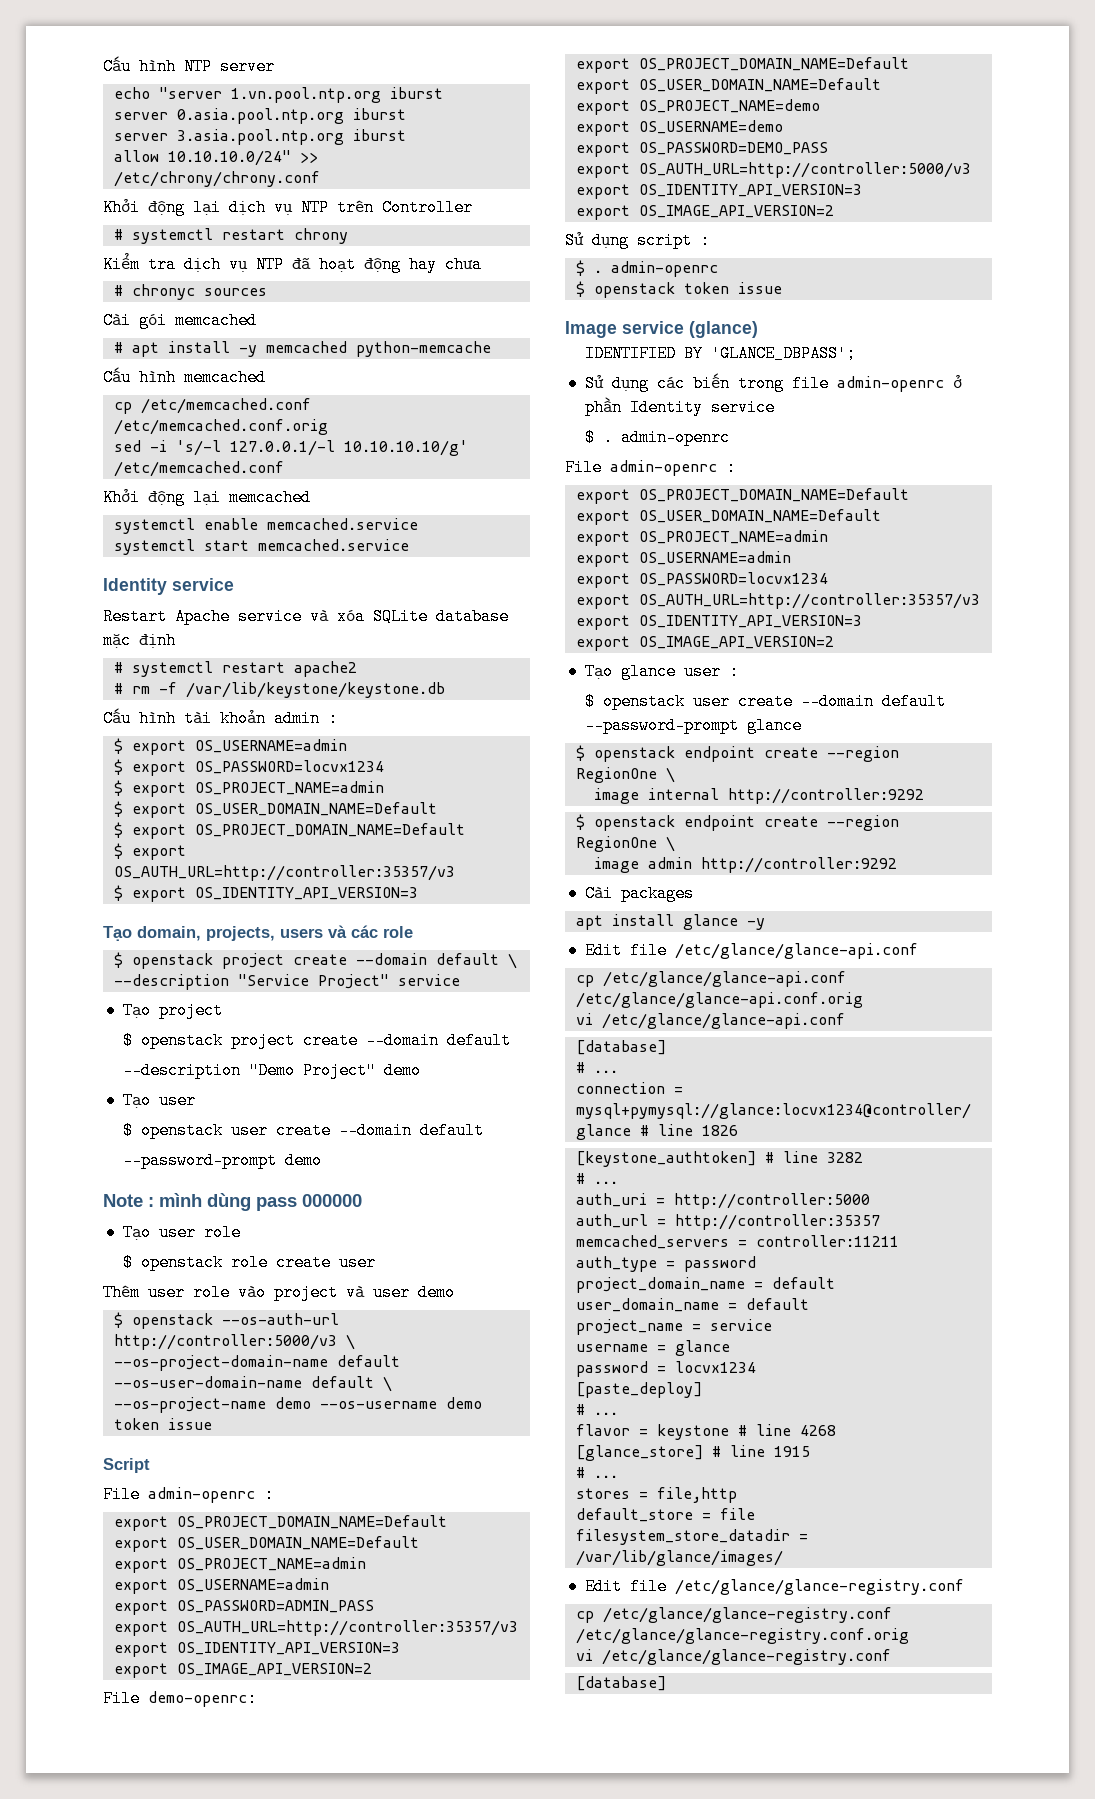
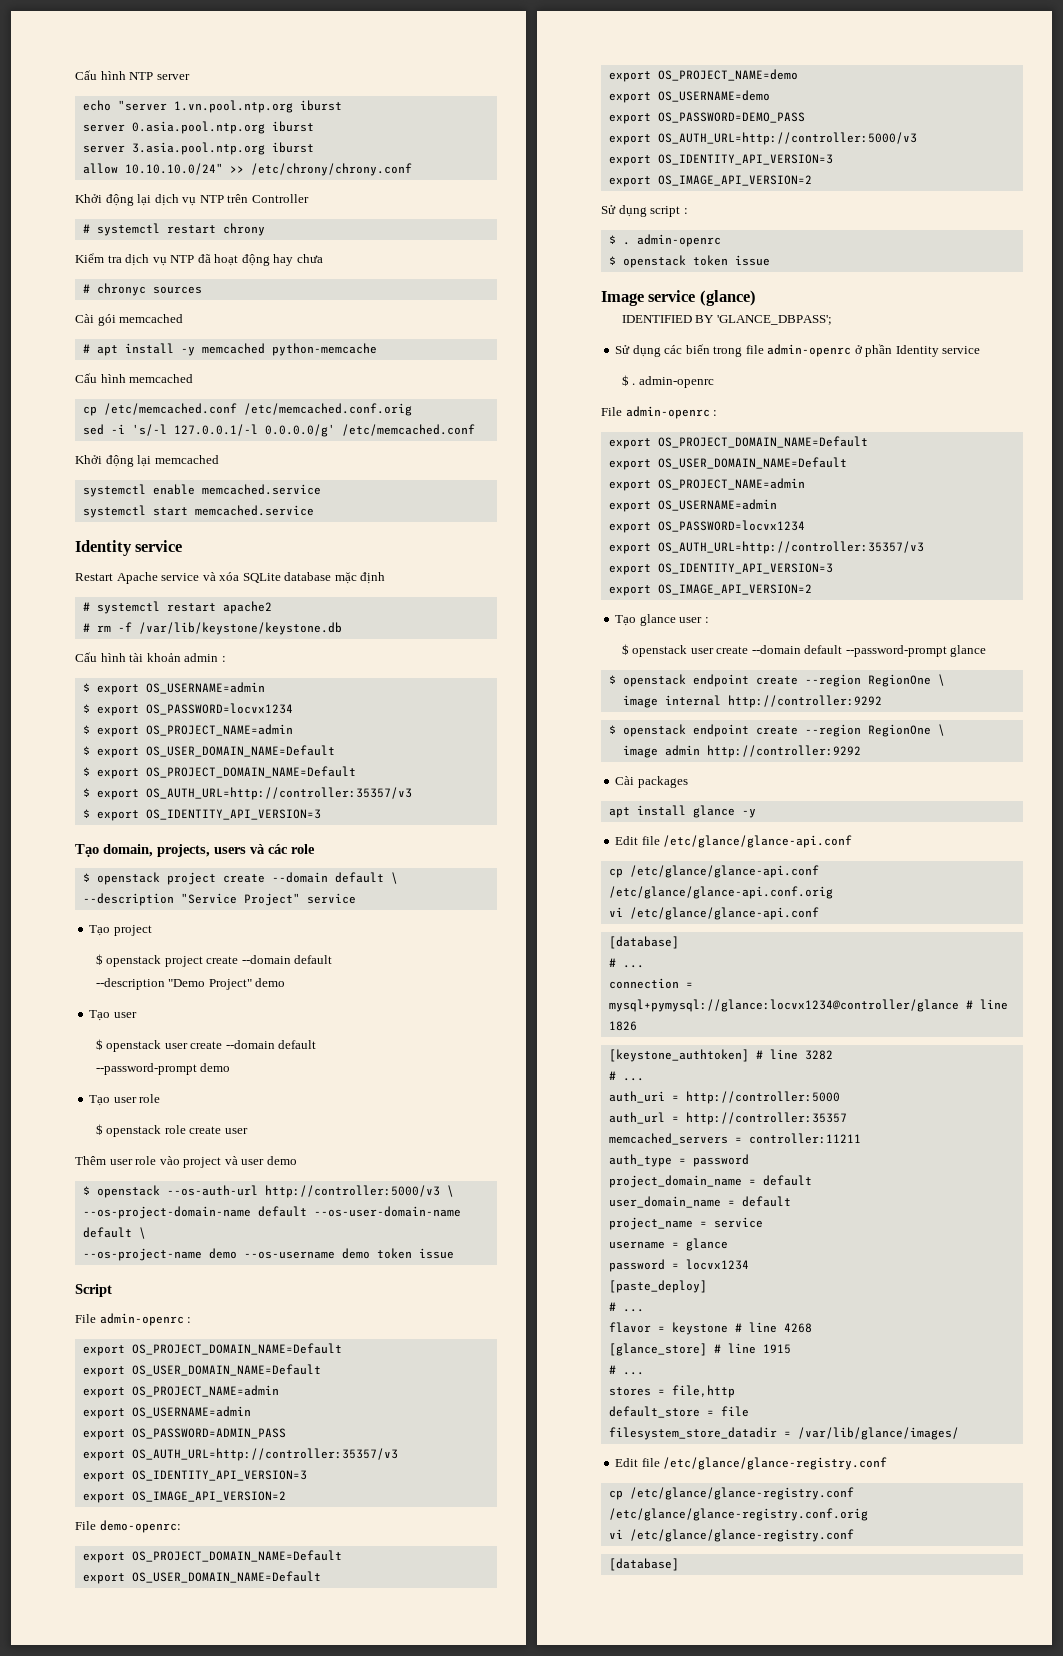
- sed -i 's/-l 127.0.0.1/-l 10.10.10.10/g' /etc/memcached.conf
+ sed -i 's/-l 127.0.0.1/-l 0.0.0.0/g' /etc/memcached.conf
- Note : mình dùng pass 000000

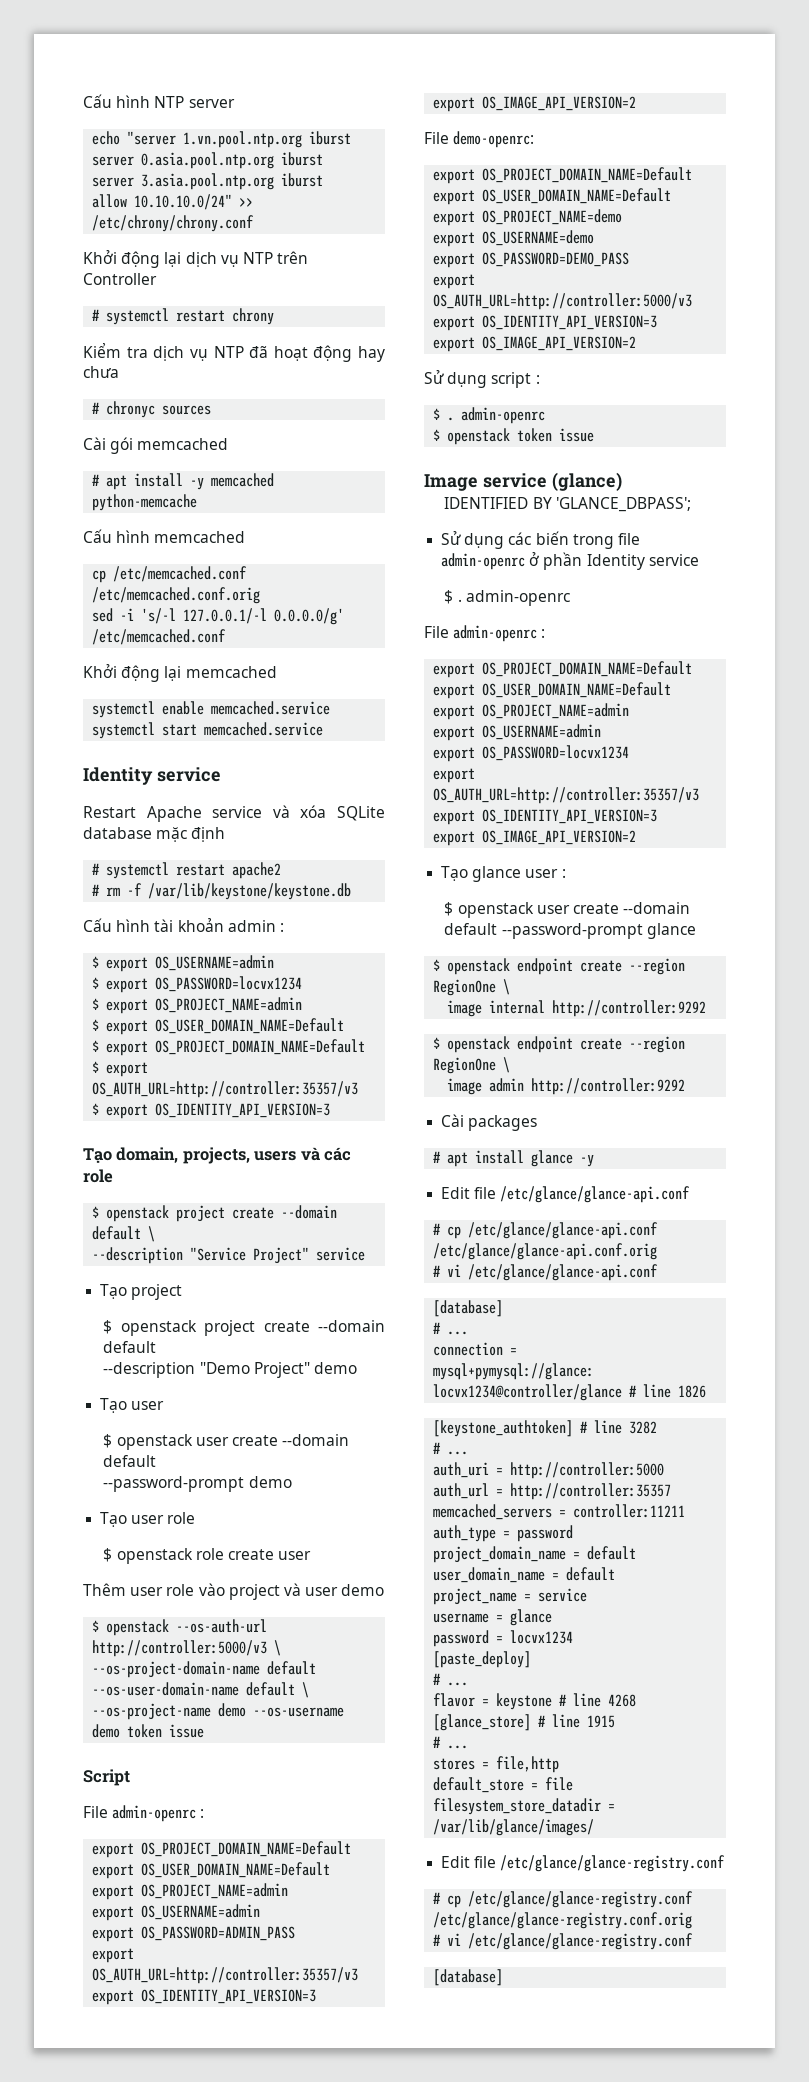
- apt install glance -y
+ # apt install glance -y
- cp /etc/glance/glance-api.conf /etc/glance/glance-api.conf.orig
+ # cp /etc/glance/glance-api.conf /etc/glance/glance-api.conf.orig
- vi /etc/glance/glance-api.conf
+ # vi /etc/glance/glance-api.conf
- cp /etc/glance/glance-registry.conf /etc/glance/glance-registry.conf.orig
+ # cp /etc/glance/glance-registry.conf /etc/glance/glance-registry.conf.orig
- vi /etc/glance/glance-registry.conf
+ # vi /etc/glance/glance-registry.conf

